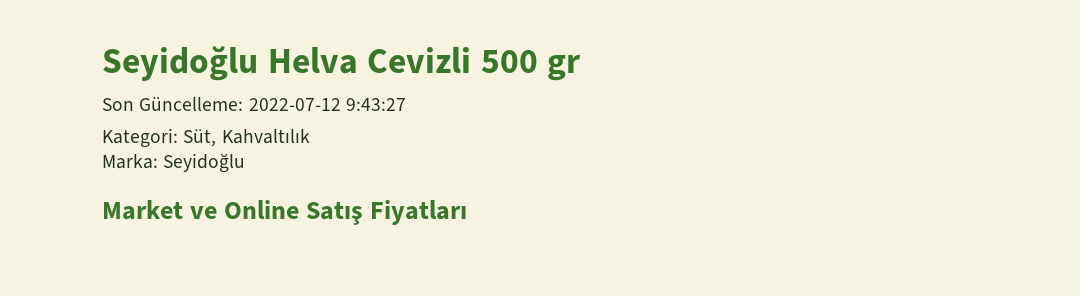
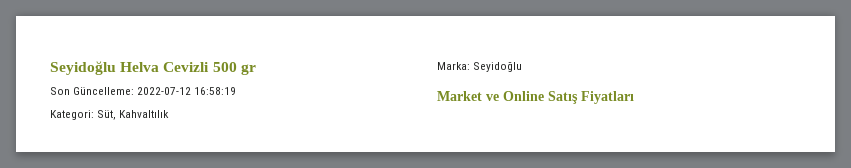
- Son Güncelleme: 2022-07-12 9:43:27
+ Son Güncelleme: 2022-07-12 16:58:19

